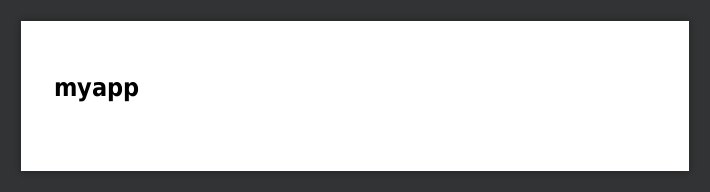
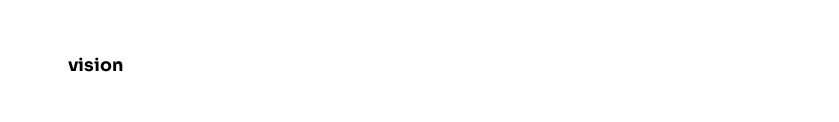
- myapp
+ vision

